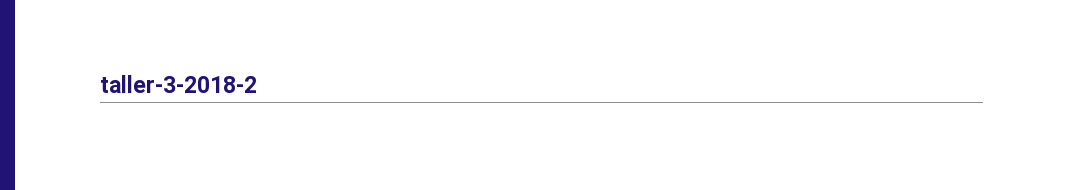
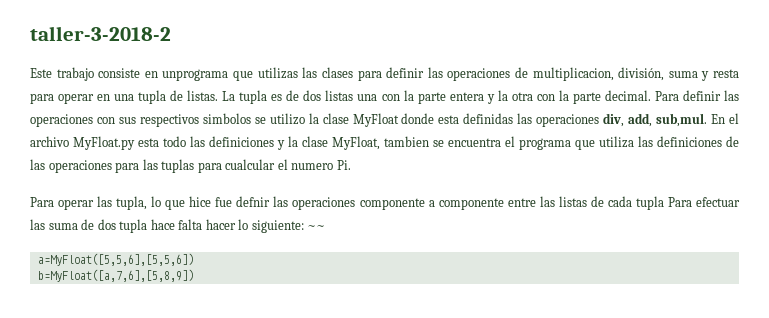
+ Este trabajo consiste en unprograma que utilizas las clases para definir las operaciones de multiplicacion, división, suma y resta para operar en una tupla de listas. La tupla es de dos listas una con la parte entera y la otra con la parte decimal. Para definir las operaciones con sus respectivos simbolos se utilizo la clase MyFloat donde esta definidas las operaciones div, add, sub,mul. En el archivo MyFloat.py esta todo las definiciones y la clase MyFloat, tambien se encuentra el programa que utiliza las definiciones de las operaciones para las tuplas para cualcular el numero Pi.
+ Para operar las tupla, lo que hice fue defnir las operaciones componente a componente entre las listas de cada tupla Para efectuar las suma de dos tupla hace falta hacer lo siguiente: ~~
+ a=MyFloat([5,5,6],[5,5,6])
+ b=MyFloat([a,7,6],[5,8,9])

